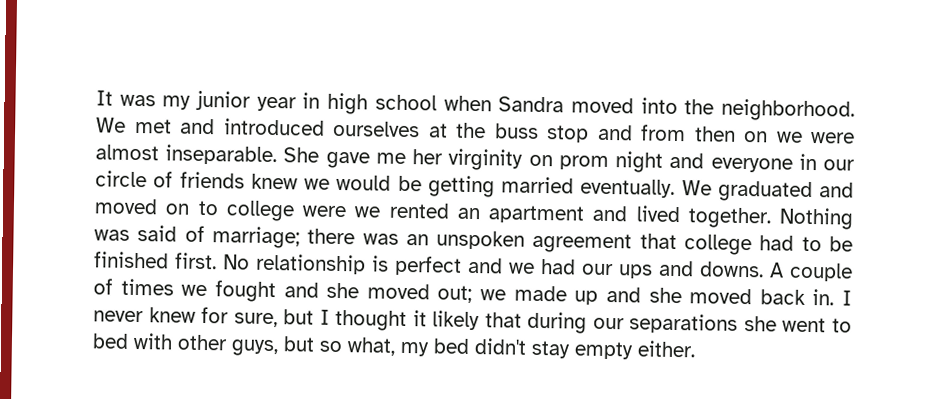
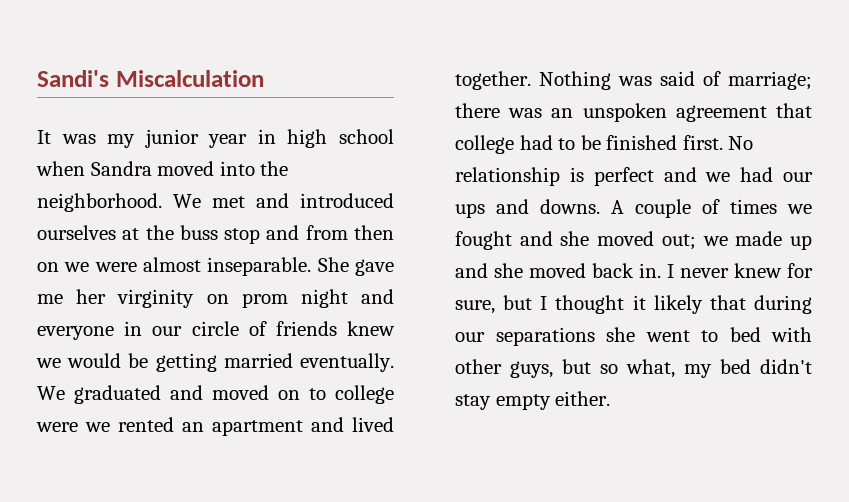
+ Sandi's Miscalculation

